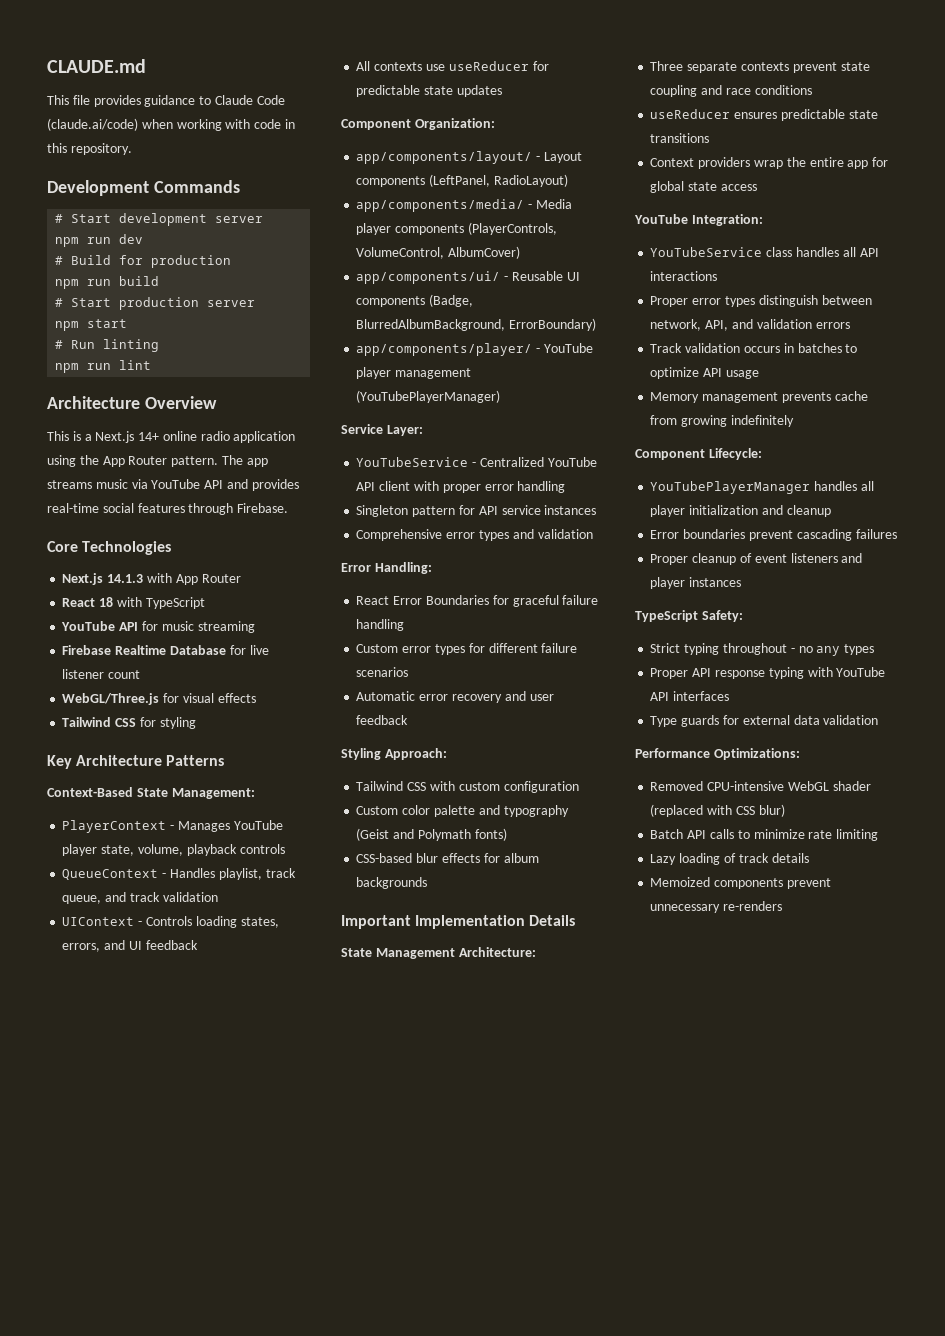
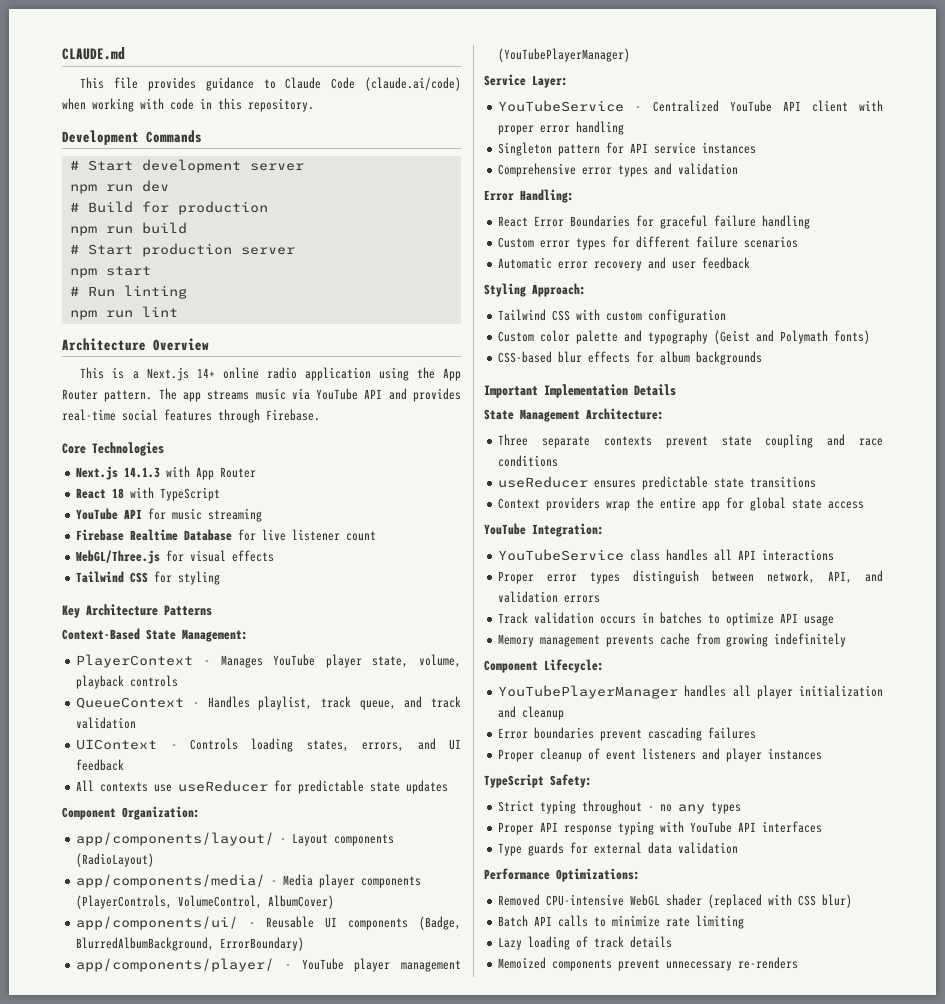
- app/components/layout/ - Layout components (LeftPanel, RadioLayout)
+ app/components/layout/ - Layout components (RadioLayout)

